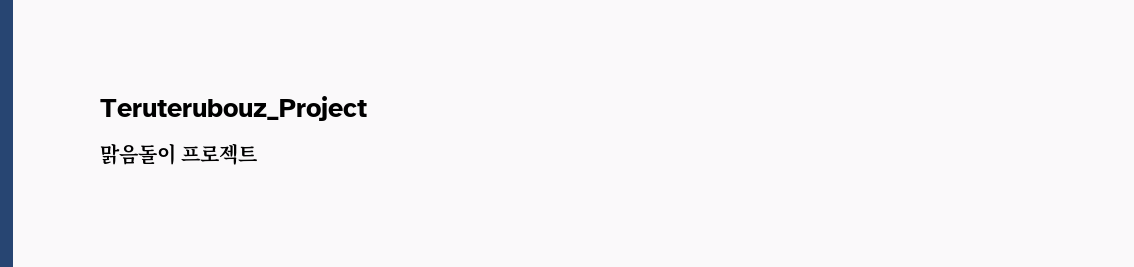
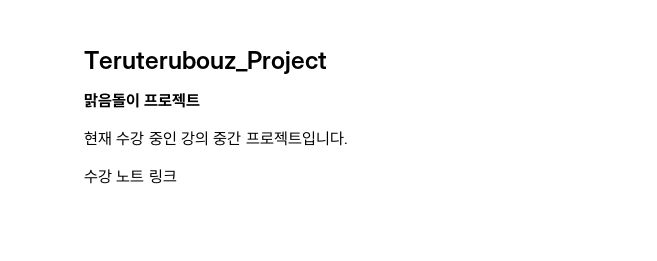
+ 현재 수강 중인 강의 중간 프로젝트입니다.
+ 수강 노트 링크

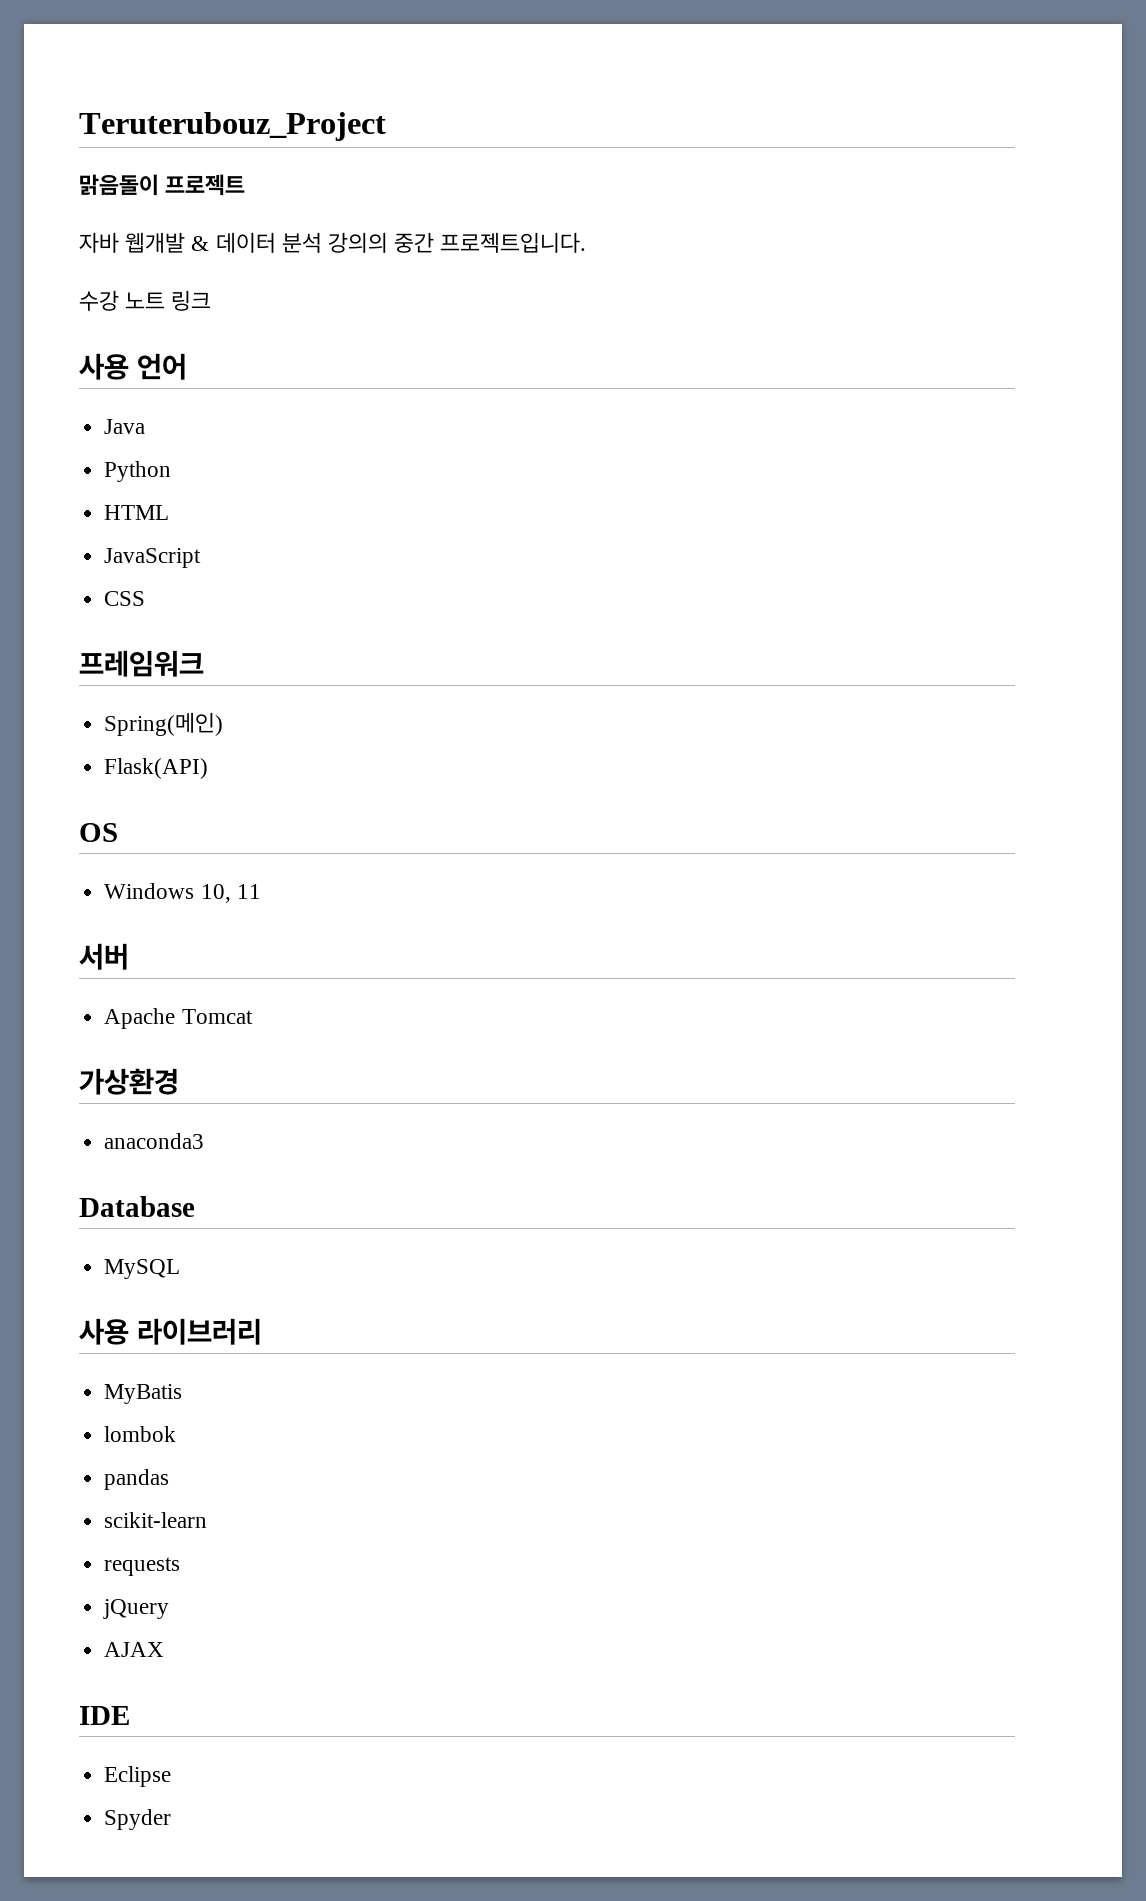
- 현재 수강 중인 강의 중간 프로젝트입니다.
+ 자바 웹개발 & 데이터 분석 강의의 중간 프로젝트입니다.
+ 사용 언어
+ Java
+ Python
+ HTML
+ JavaScript
+ CSS
+ 프레임워크
+ Spring(메인)
+ Flask(API)
+ OS
+ Windows 10, 11
+ 서버
+ Apache Tomcat
+ 가상환경
+ anaconda3
+ Database
+ MySQL
+ 사용 라이브러리
+ MyBatis
+ lombok
+ pandas
+ scikit-learn
+ requests
+ jQuery
+ AJAX
+ IDE
+ Eclipse
+ Spyder

